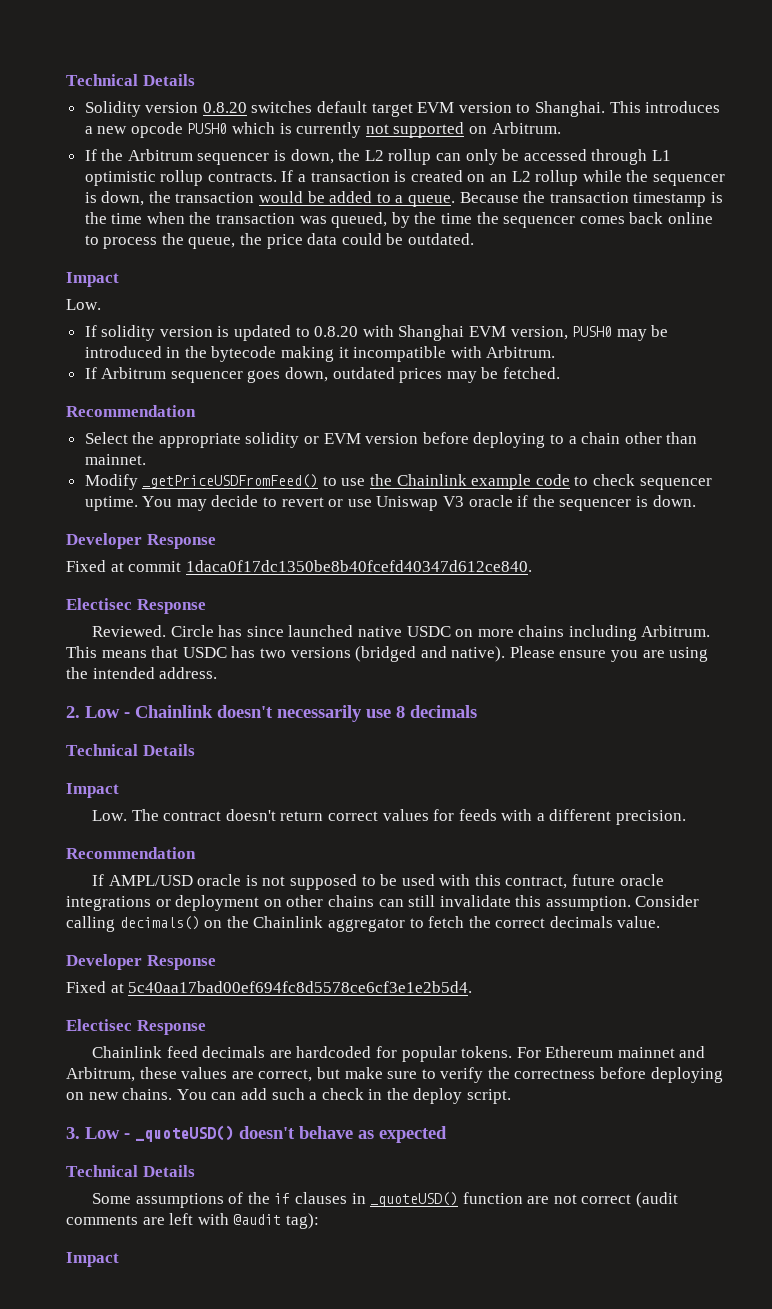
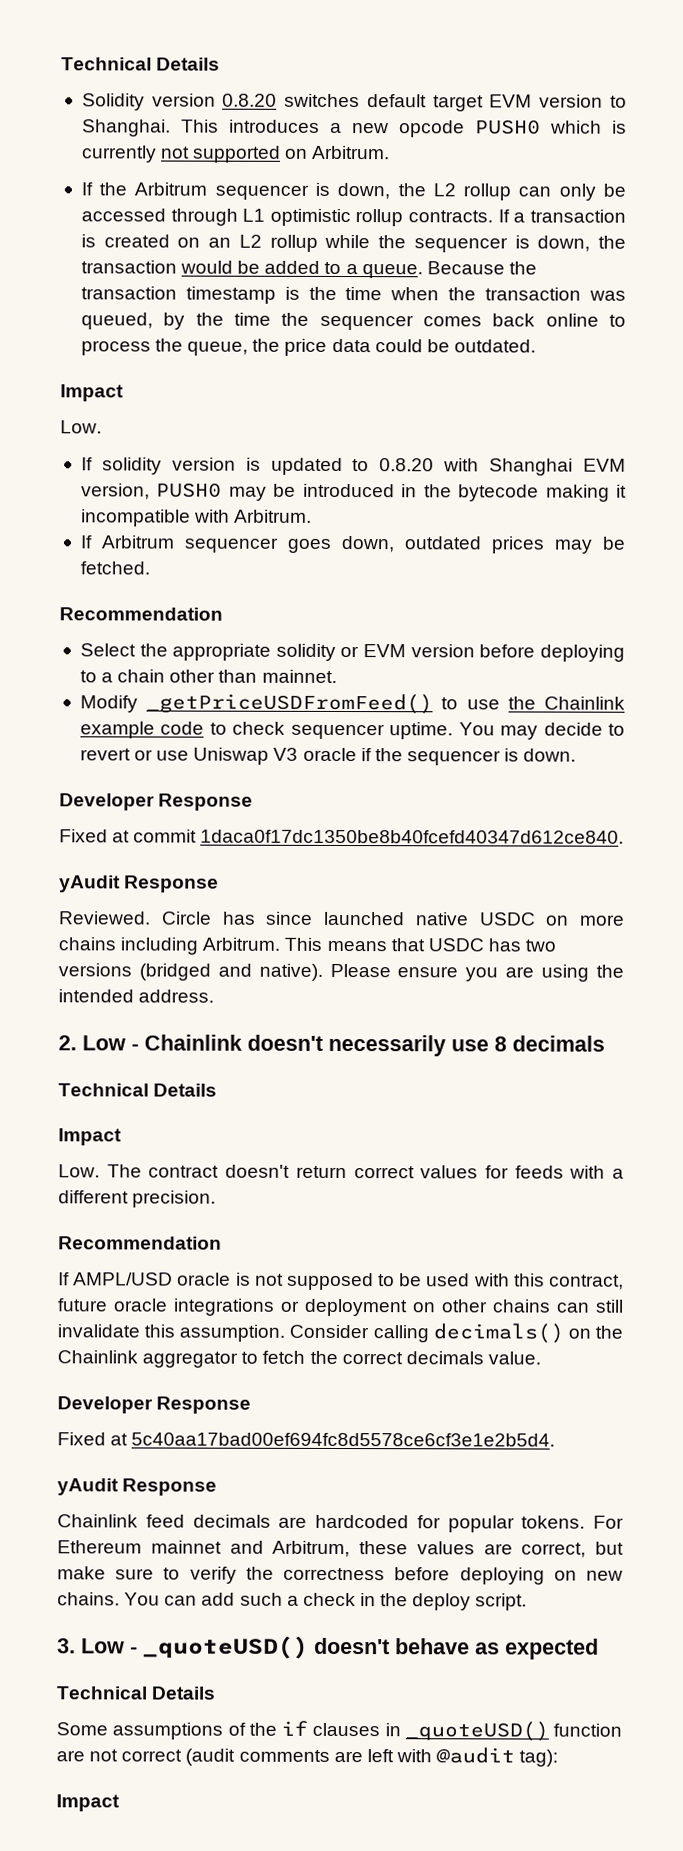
  Fixed at commit 1daca0f17dc1350be8b40fcefd40347d612ce840.
- Electisec Response
+ yAudit Response
  Fixed at 5c40aa17bad00ef694fc8d5578ce6cf3e1e2b5d4.
- Electisec Response
+ yAudit Response

